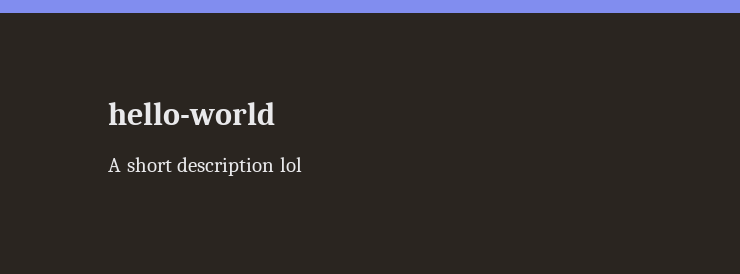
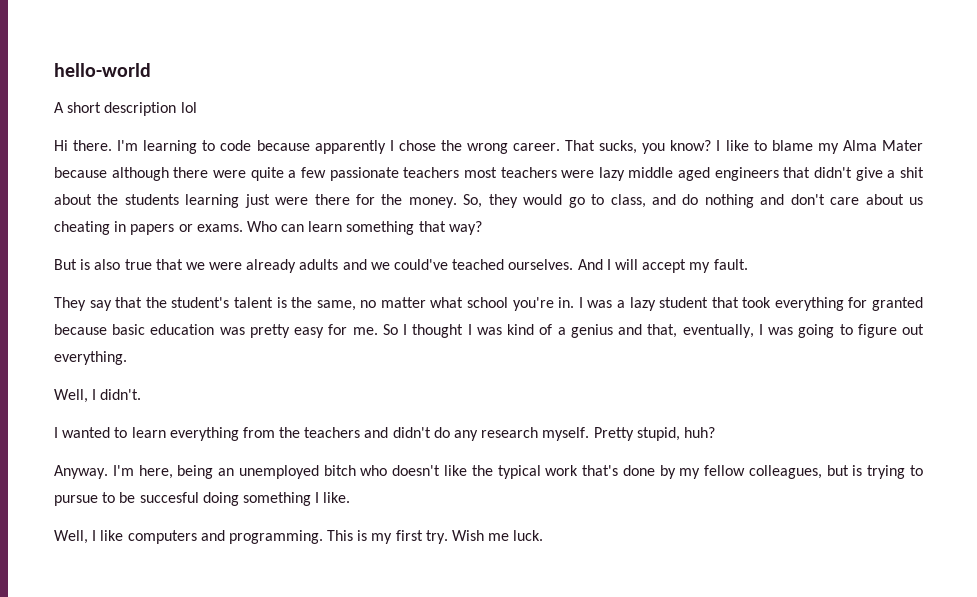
+ Hi there. I'm learning to code because apparently I chose the wrong career. That sucks, you know? I like to blame my Alma Mater because although there were quite a few passionate teachers most teachers were lazy middle aged engineers that didn't give a shit about the students learning just were there for the money. So, they would go to class, and do nothing and don't care about us cheating in papers or exams. Who can learn something that way?
+ But is also true that we were already adults and we could've teached ourselves. And I will accept my fault.
+ They say that the student's talent is the same, no matter what school you're in. I was a lazy student that took everything for granted because basic education was pretty easy for me. So I thought I was kind of a genius and that, eventually, I was going to figure out everything.
+ Well, I didn't.
+ I wanted to learn everything from the teachers and didn't do any research myself. Pretty stupid, huh?
+ Anyway. I'm here, being an unemployed bitch who doesn't like the typical work that's done by my fellow colleagues, but is trying to pursue to be succesful doing something I like.
+ Well, I like computers and programming. This is my first try. Wish me luck.

